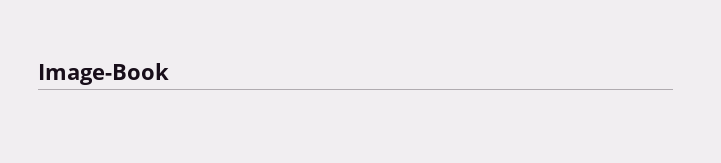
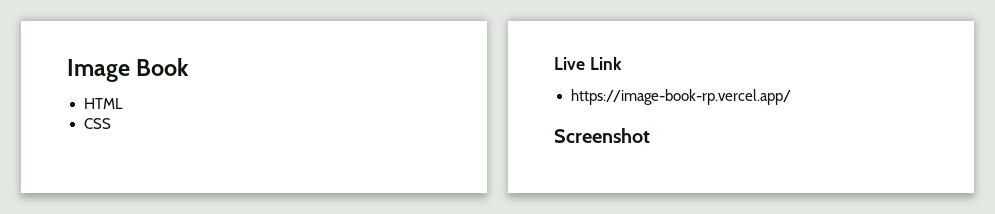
- Image-Book
+ Image Book
+ HTML
+ CSS
+ Live Link
+ https://image-book-rp.vercel.app/
+ Screenshot

